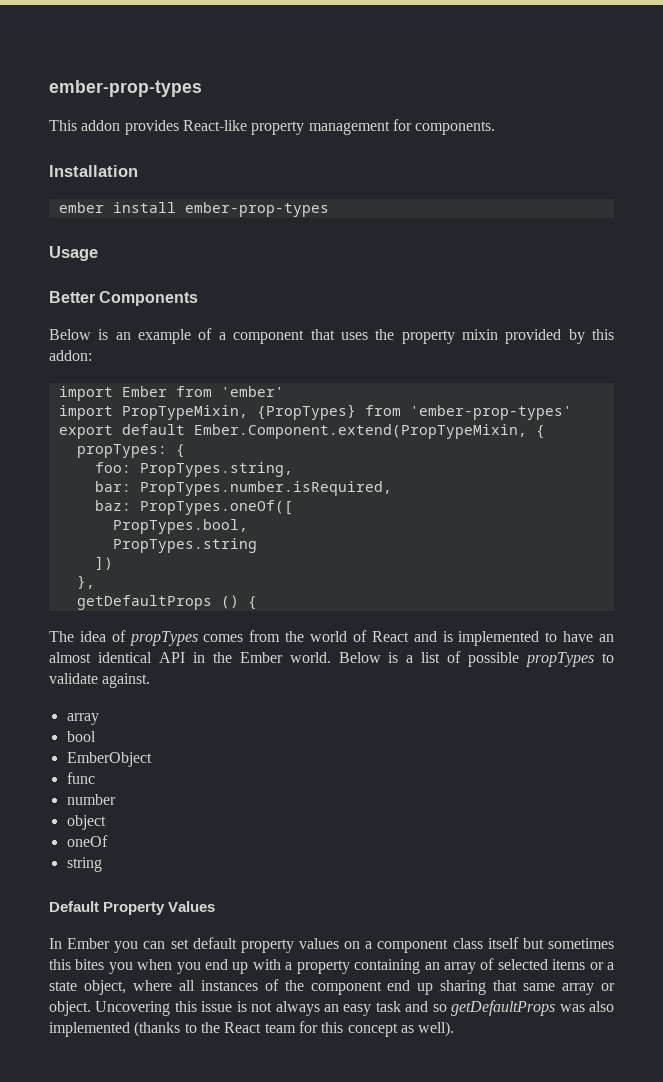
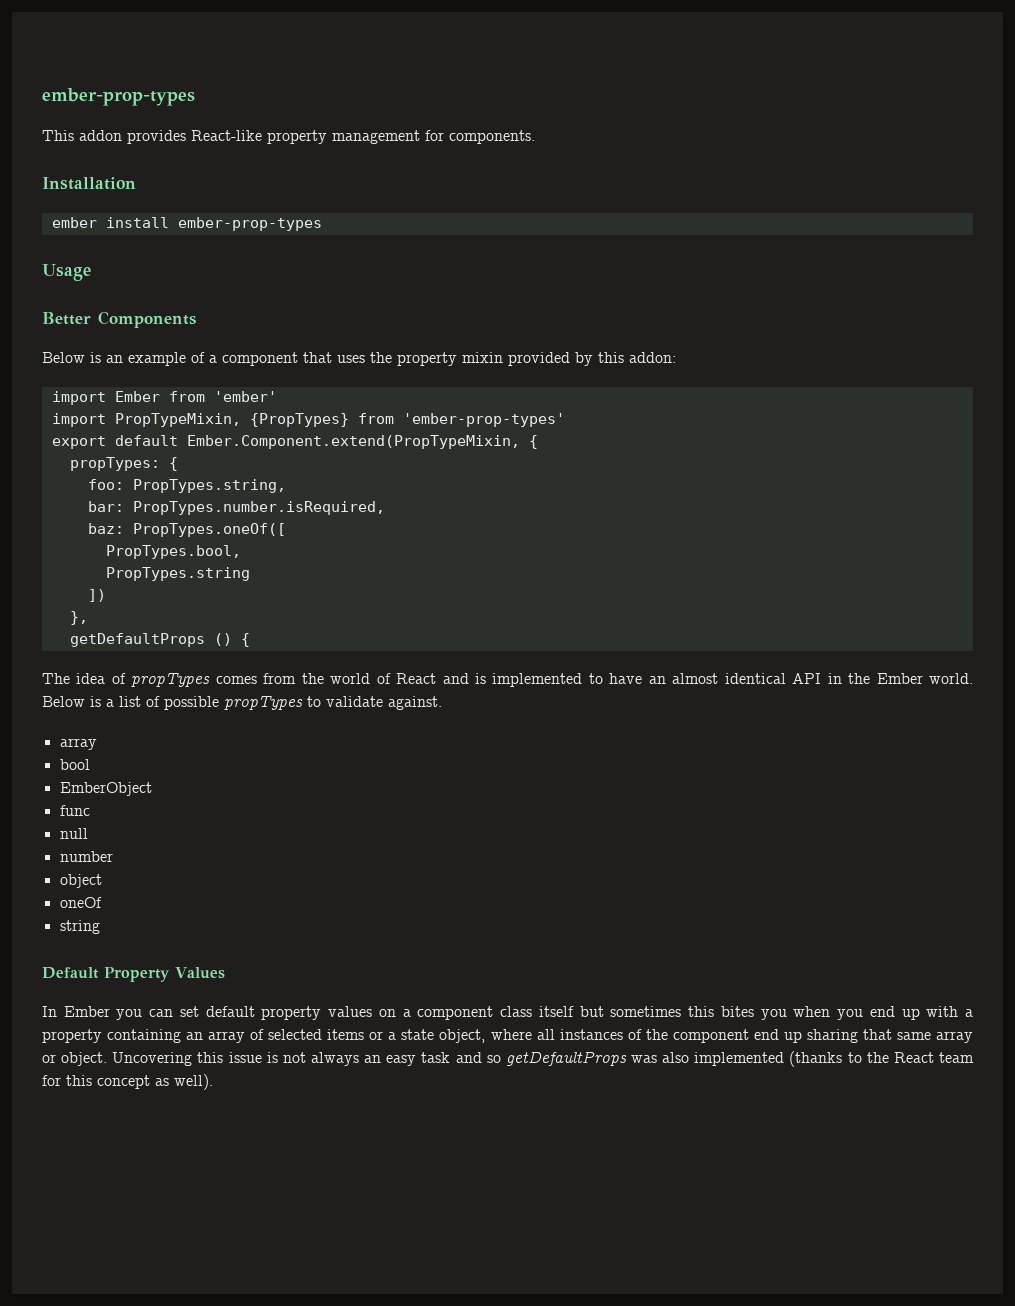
+ null

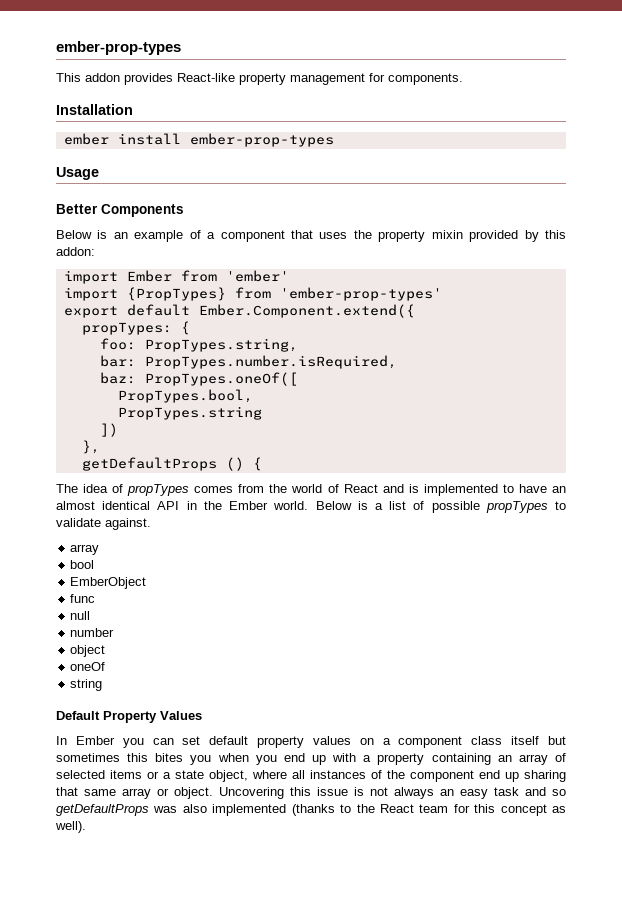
- import PropTypeMixin, {PropTypes} from 'ember-prop-types'
+ import {PropTypes} from 'ember-prop-types'
- export default Ember.Component.extend(PropTypeMixin, {
+ export default Ember.Component.extend({

